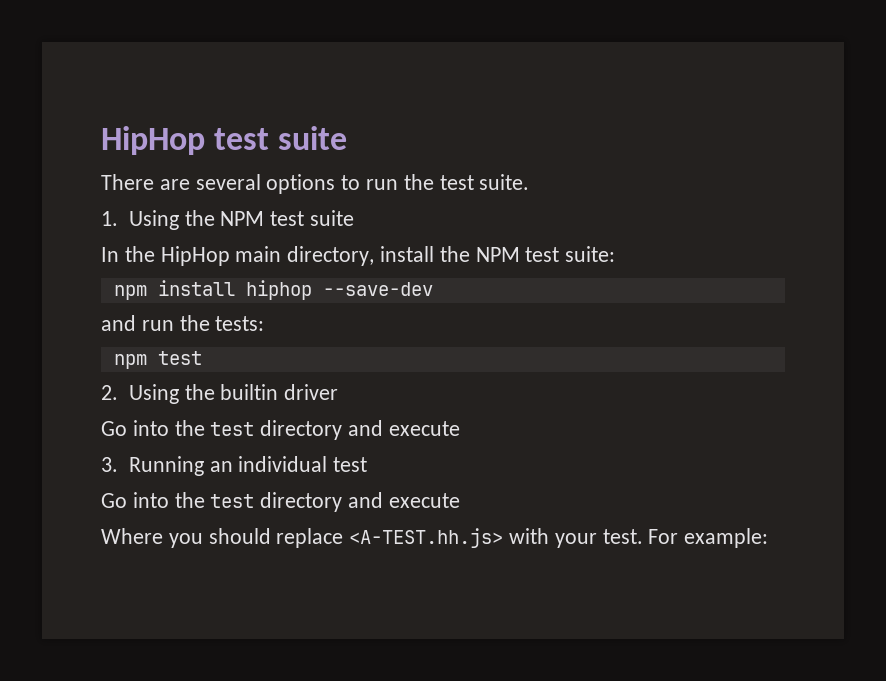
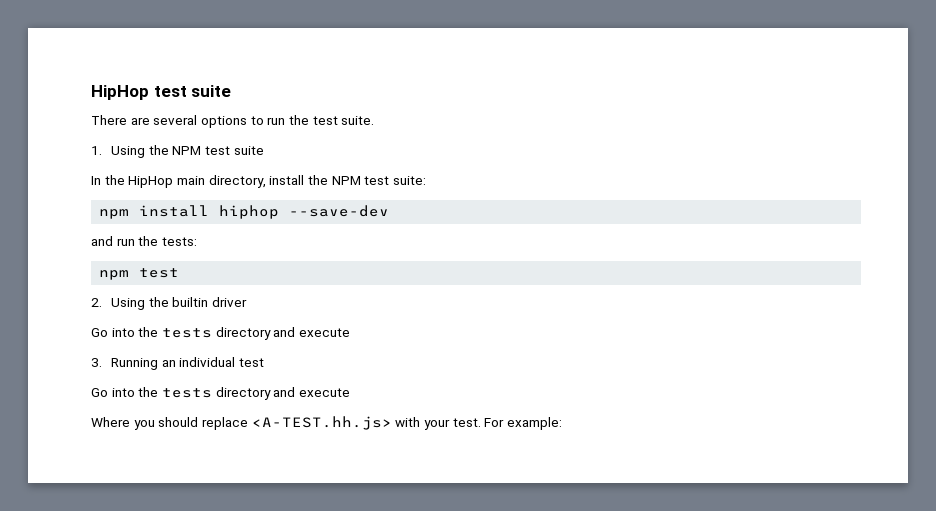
  2. Using the builtin driver
- Go into the test directory and execute
+ Go into the tests directory and execute
  3. Running an individual test
- Go into the test directory and execute
+ Go into the tests directory and execute

